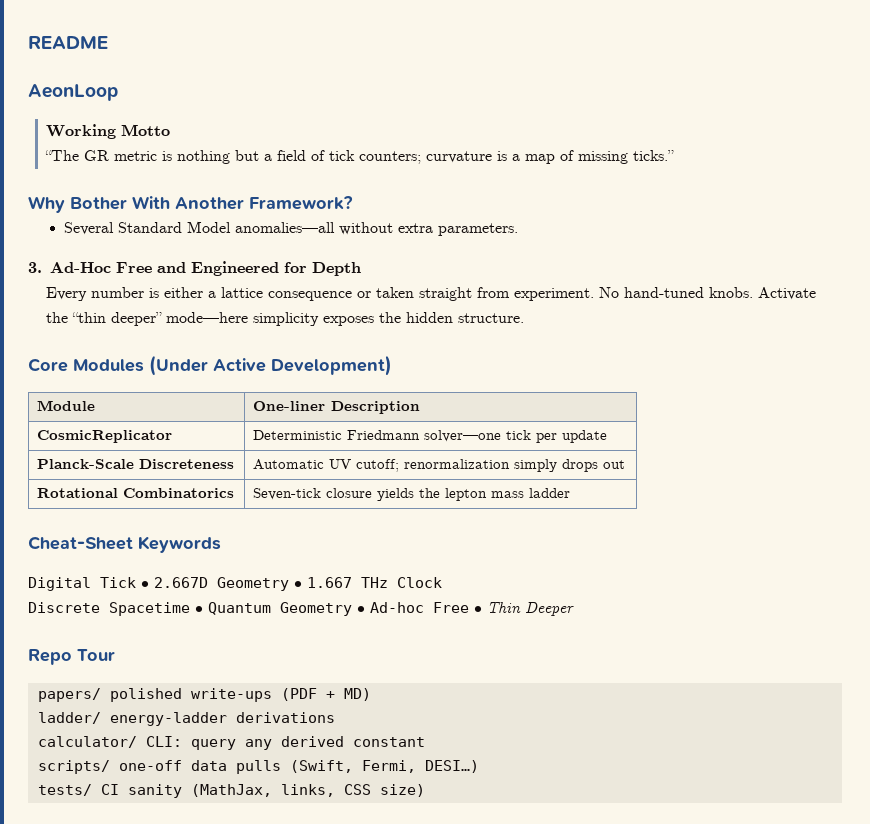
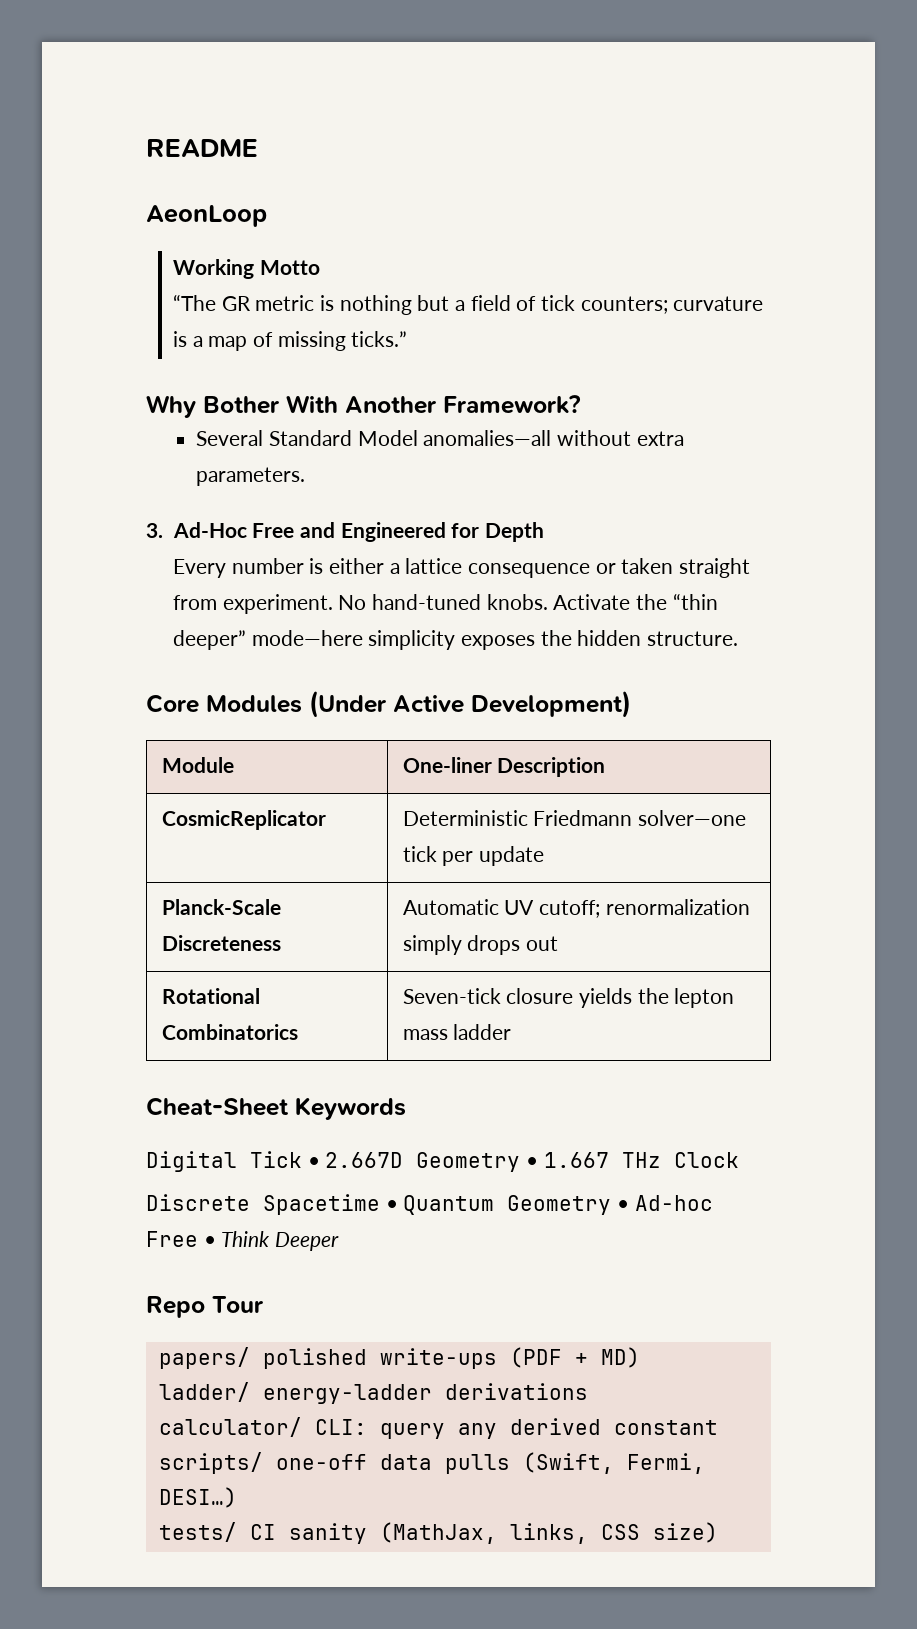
- Discrete Spacetime • Quantum Geometry • Ad-hoc Free • Thin Deeper
+ Discrete Spacetime • Quantum Geometry • Ad-hoc Free • Think Deeper

